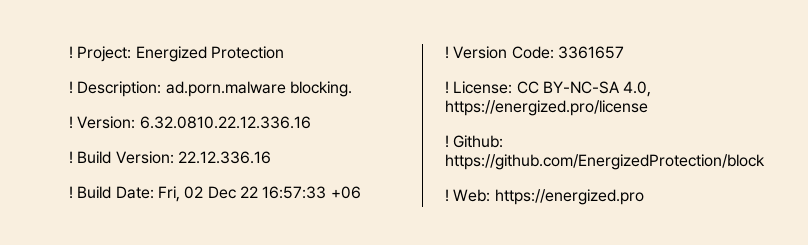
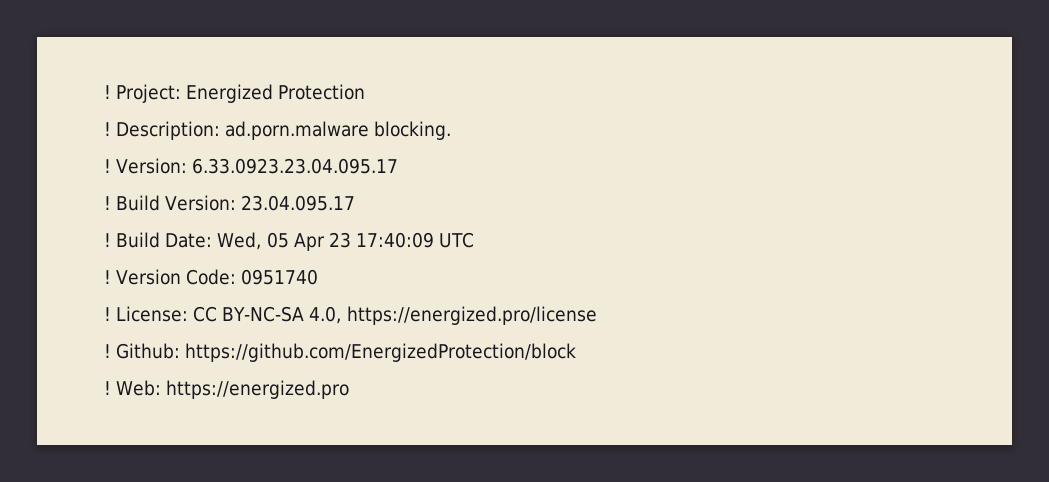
- Version: 6.32.0810.22.12.336.16
+ Version: 6.33.0923.23.04.095.17
- Build Version: 22.12.336.16
+ Build Version: 23.04.095.17
- Build Date: Fri, 02 Dec 22 16:57:33 +06
+ Build Date: Wed, 05 Apr 23 17:40:09 UTC
- Version Code: 3361657
+ Version Code: 0951740

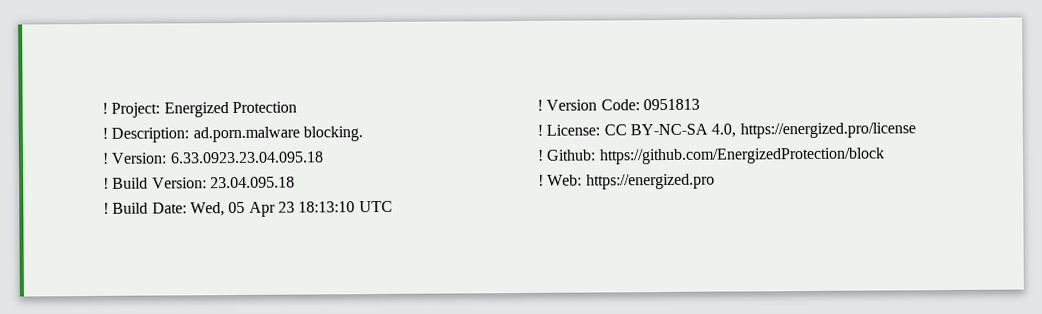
- Version: 6.33.0923.23.04.095.17
+ Version: 6.33.0923.23.04.095.18
- Build Version: 23.04.095.17
+ Build Version: 23.04.095.18
- Build Date: Wed, 05 Apr 23 17:40:09 UTC
+ Build Date: Wed, 05 Apr 23 18:13:10 UTC
- Version Code: 0951740
+ Version Code: 0951813

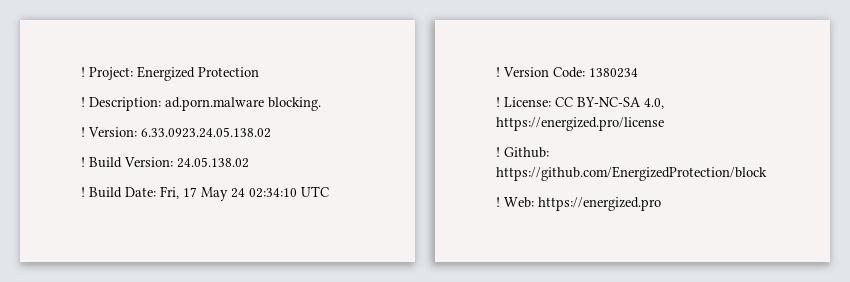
- Version: 6.33.0923.23.04.095.18
+ Version: 6.33.0923.24.05.138.02
- Build Version: 23.04.095.18
+ Build Version: 24.05.138.02
- Build Date: Wed, 05 Apr 23 18:13:10 UTC
+ Build Date: Fri, 17 May 24 02:34:10 UTC
- Version Code: 0951813
+ Version Code: 1380234

